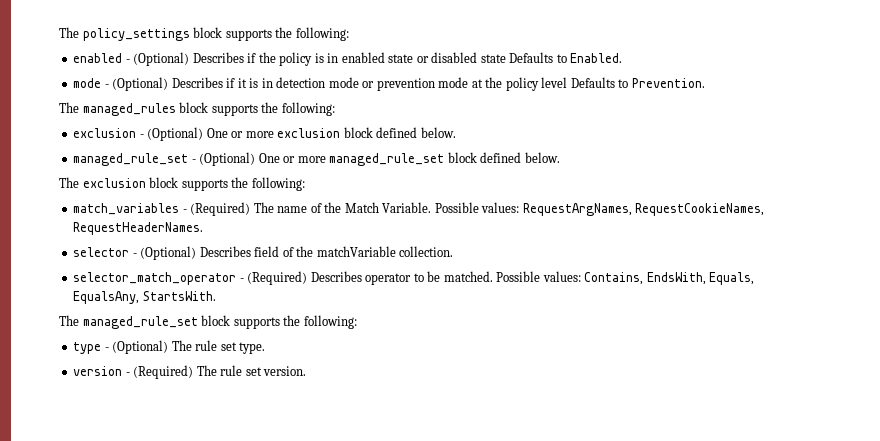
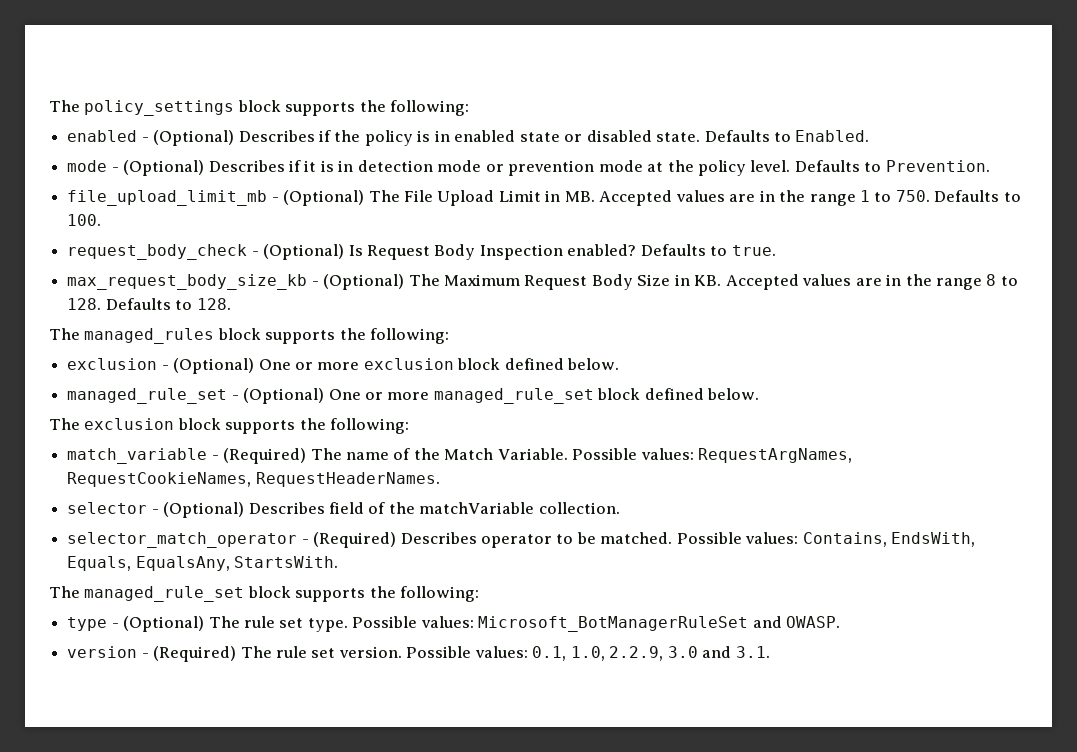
- enabled - (Optional) Describes if the policy is in enabled state or disabled state Defaults to Enabled.
+ enabled - (Optional) Describes if the policy is in enabled state or disabled state. Defaults to Enabled.
- mode - (Optional) Describes if it is in detection mode or prevention mode at the policy level Defaults to Prevention.
+ mode - (Optional) Describes if it is in detection mode or prevention mode at the policy level. Defaults to Prevention.
+ file_upload_limit_mb - (Optional) The File Upload Limit in MB. Accepted values are in the range 1 to 750. Defaults to 100.
+ request_body_check - (Optional) Is Request Body Inspection enabled? Defaults to true.
+ max_request_body_size_kb - (Optional) The Maximum Request Body Size in KB. Accepted values are in the range 8 to 128. Defaults to 128.
- match_variables - (Required) The name of the Match Variable.
+ match_variable - (Required) The name of the Match Variable.
+ Possible values: Microsoft_BotManagerRuleSet and OWASP.
+ Possible values: 0.1, 1.0, 2.2.9, 3.0 and 3.1.

